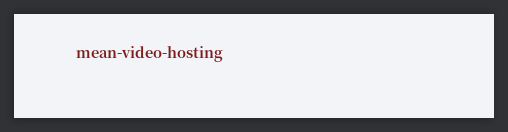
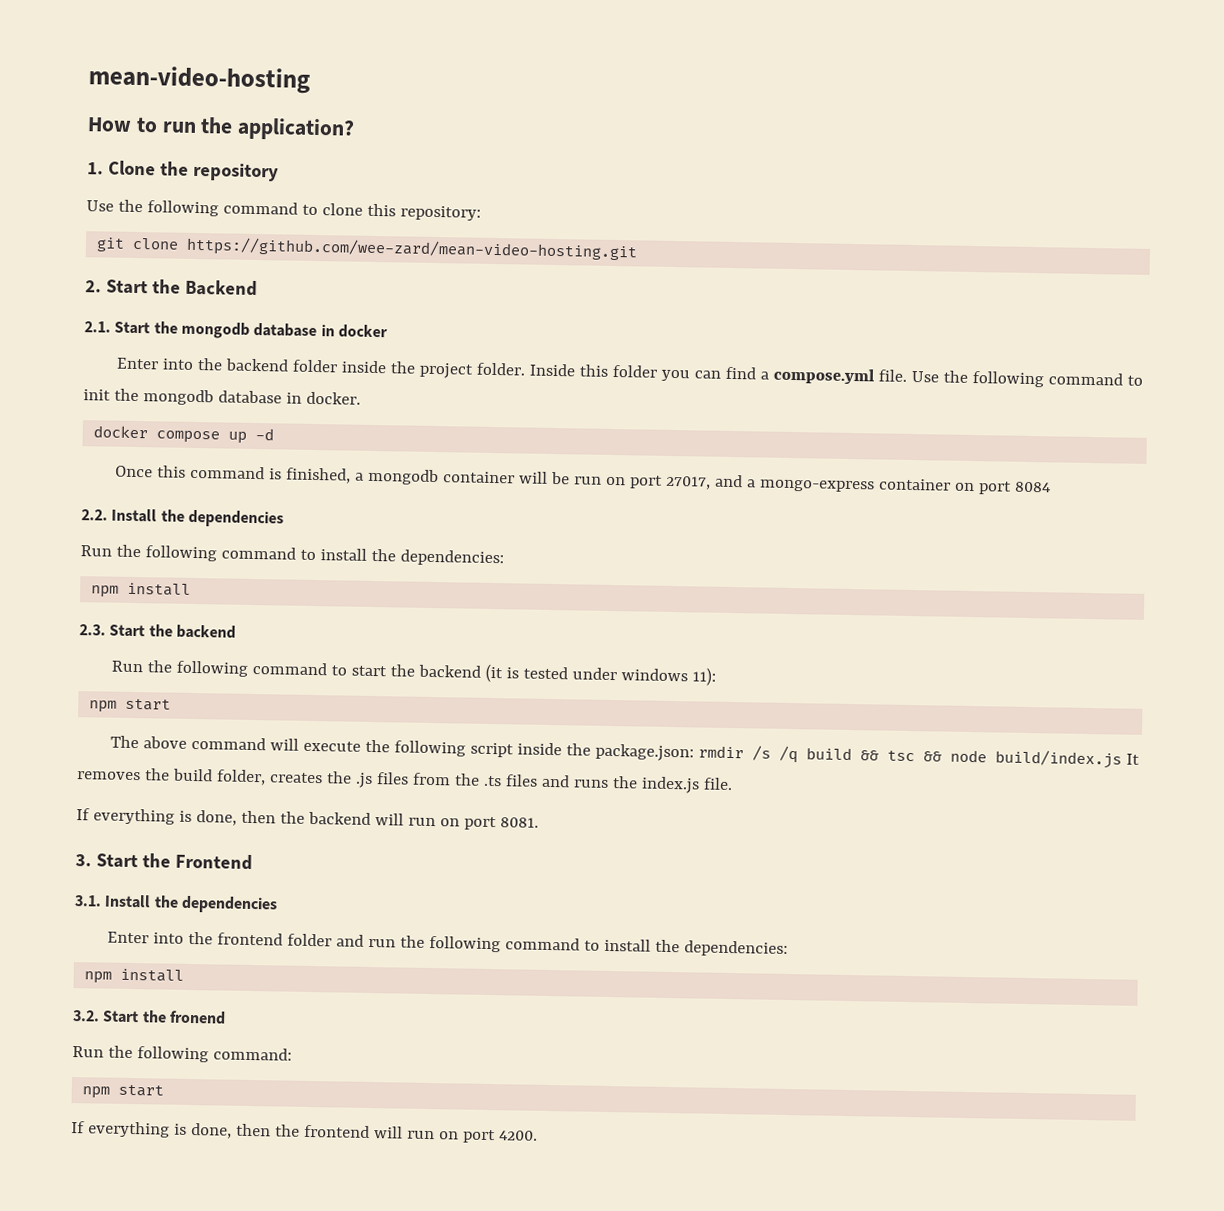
+ How to run the application?
+ 1. Clone the repository
+ Use the following command to clone this repository:
+ git clone https://github.com/wee-zard/mean-video-hosting.git
+ 2. Start the Backend
+ 2.1. Start the mongodb database in docker
+ Enter into the backend folder inside the project folder. Inside this folder you can find a compose.yml file. Use the following command to init the mongodb database in docker.
+ docker compose up -d
+ Once this command is finished, a mongodb container will be run on port 27017, and a mongo-express container on port 8084
+ 2.2. Install the dependencies
+ Run the following command to install the dependencies:
+ npm install
+ 2.3. Start the backend
+ Run the following command to start the backend (it is tested under windows 11):
+ npm start
+ The above command will execute the following script inside the package.json: rmdir /s /q build && tsc && node build/index.js It removes the build folder, creates the .js files from the .ts files and runs the index.js file.
+ If everything is done, then the backend will run on port 8081.
+ 3. Start the Frontend
+ 3.1. Install the dependencies
+ Enter into the frontend folder and run the following command to install the dependencies:
+ npm install
+ 3.2. Start the fronend
+ Run the following command:
+ npm start
+ If everything is done, then the frontend will run on port 4200.

